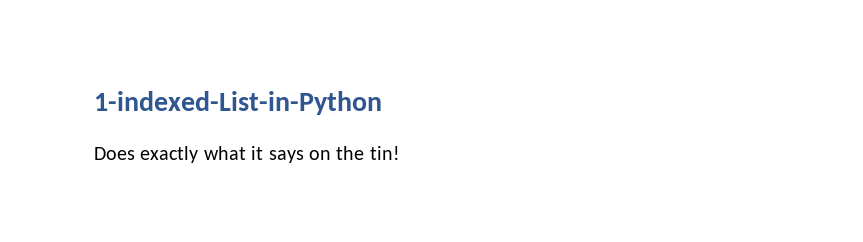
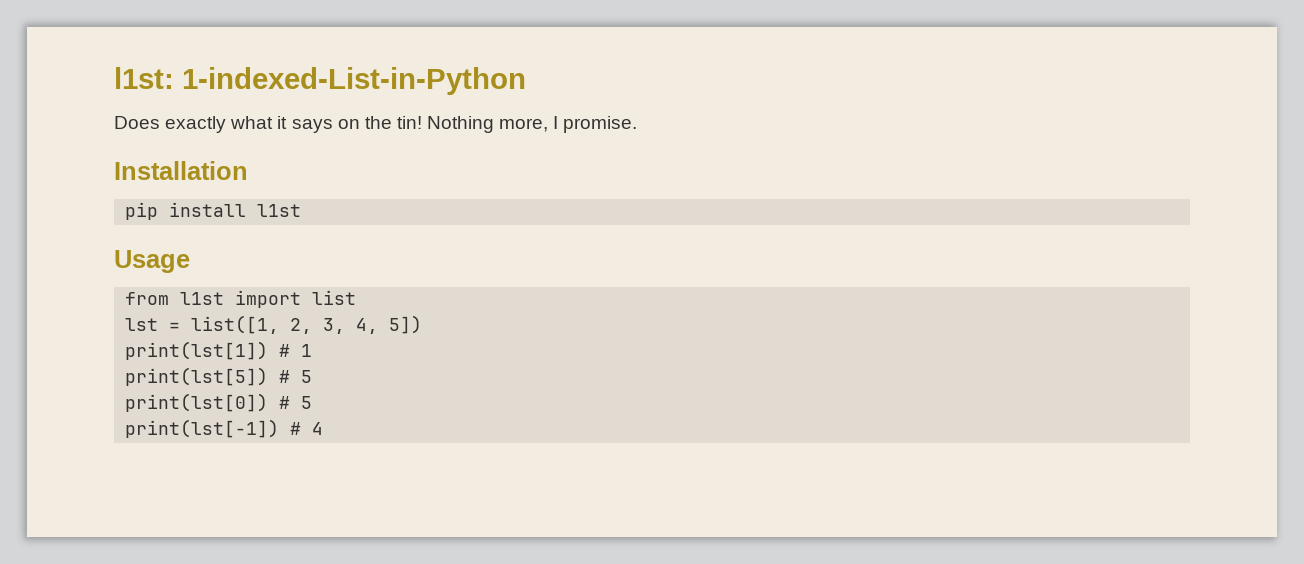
- 1-indexed-List-in-Python
+ l1st: 1-indexed-List-in-Python
+ Nothing more, I promise.
+ Installation
+ pip install l1st
+ Usage
+ from l1st import list
+ lst = list([1, 2, 3, 4, 5])
+ print(lst[1]) # 1
+ print(lst[5]) # 5
+ print(lst[0]) # 5
+ print(lst[-1]) # 4

